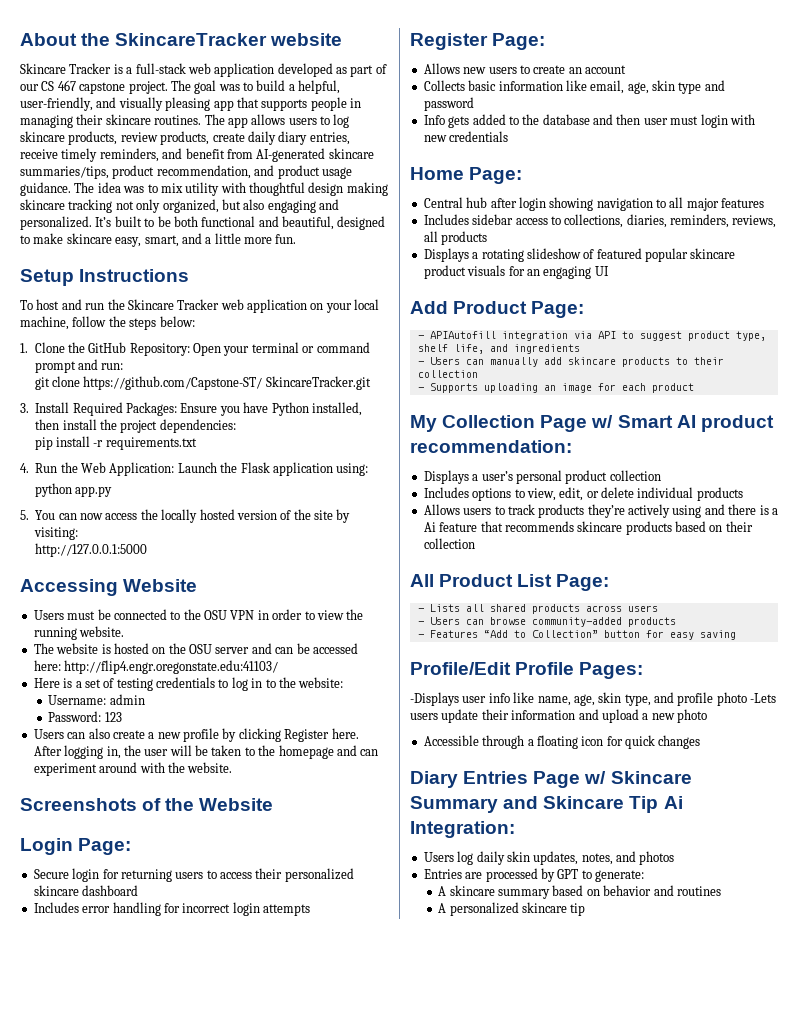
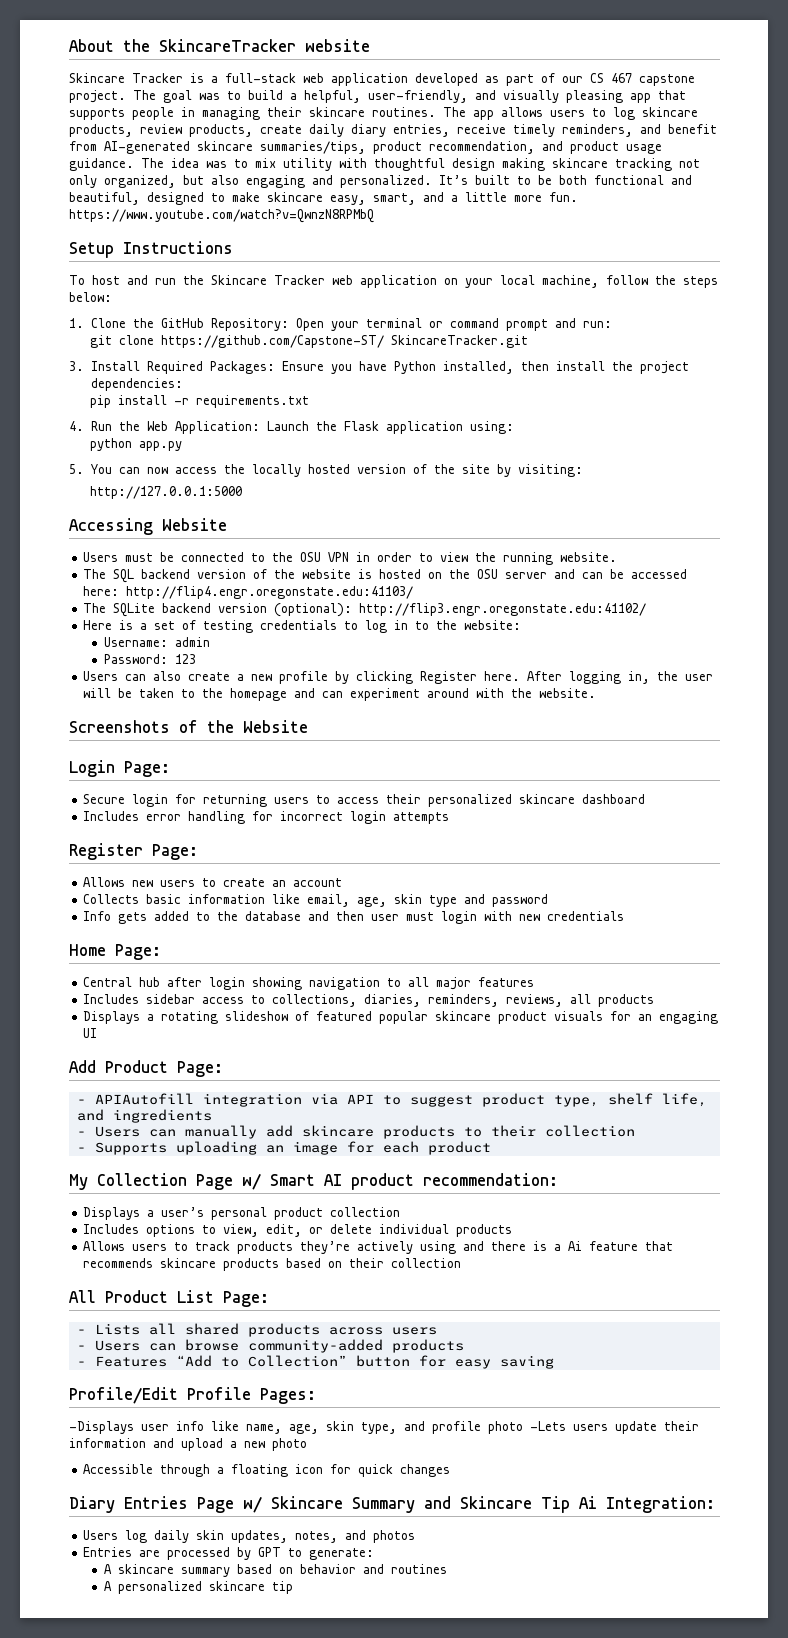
- It’s built to be both functional and beautiful, designed to make skincare easy, smart, and a little more fun.
+ It’s built to be both functional and beautiful, designed to make skincare easy, smart, and a little more fun. https://www.youtube.com/watch?v=QwnzN8RPMbQ
- The website is hosted on the OSU server and can be accessed here: http://flip4.engr.oregonstate.edu:41103/
+ The SQL backend version of the website is hosted on the OSU server and can be accessed here: http://flip4.engr.oregonstate.edu:41103/
+ The SQLite backend version (optional): http://flip3.engr.oregonstate.edu:41102/

